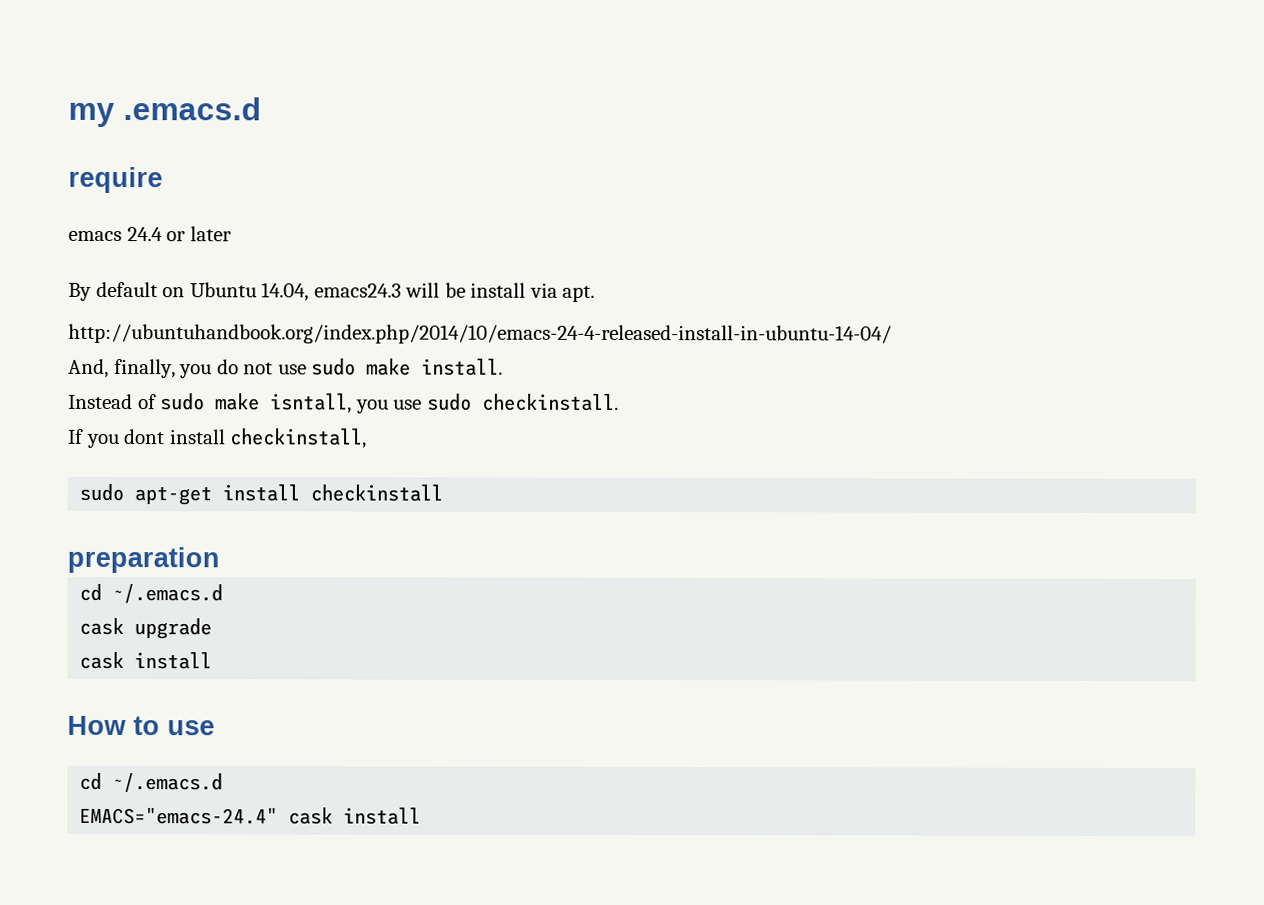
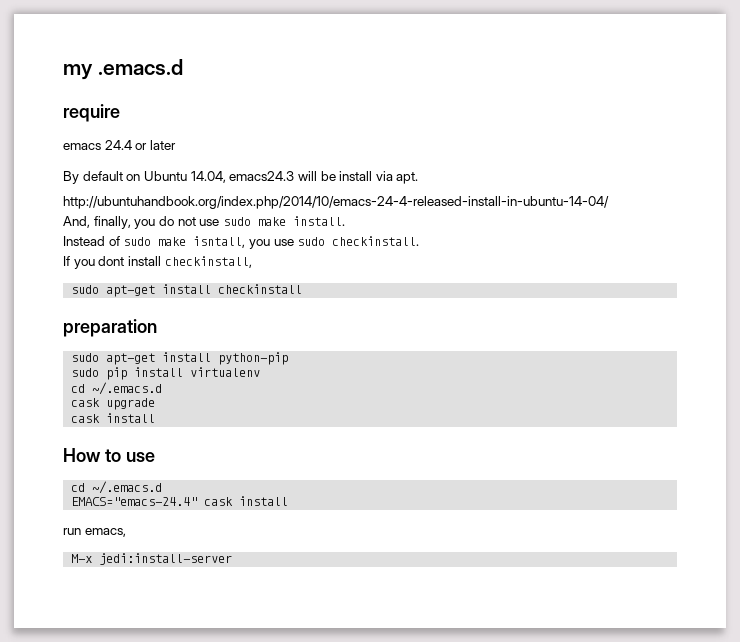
+ sudo apt-get install python-pip
+ sudo pip install virtualenv
+ run emacs,
+ M-x jedi:install-server

